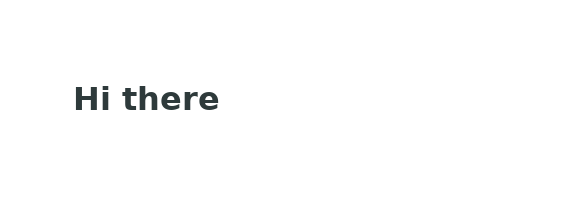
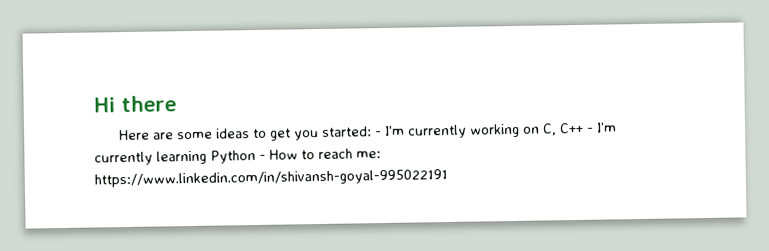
+ Here are some ideas to get you started: - I'm currently working on C, C++ - I’m currently learning Python - How to reach me: https://www.linkedin.com/in/shivansh-goyal-995022191

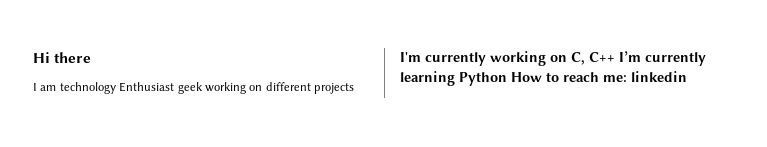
- Here are some ideas to get you started: - I'm currently working on C, C++ - I’m currently learning Python - How to reach me: https://www.linkedin.com/in/shivansh-goyal-995022191
+ I am technology Enthusiast geek working on different projects
+ I'm currently working on C, C++ I’m currently learning Python How to reach me: linkedin

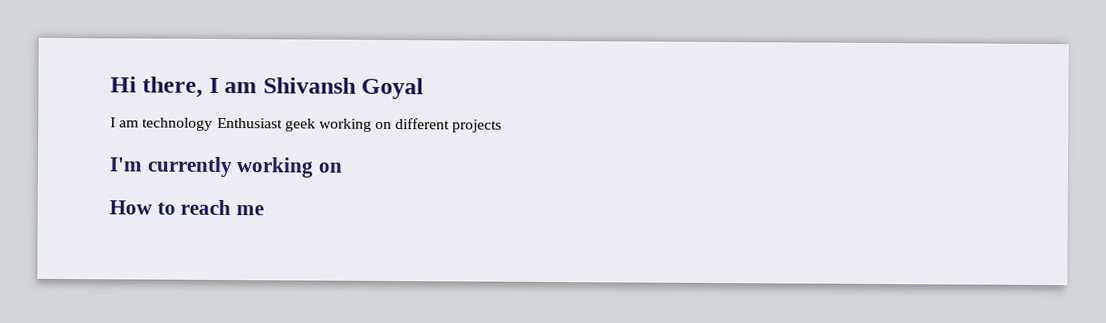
- Hi there
+ Hi there, I am Shivansh Goyal
- I'm currently working on C, C++ I’m currently learning Python How to reach me: linkedin
+ I'm currently working on
+ How to reach me

